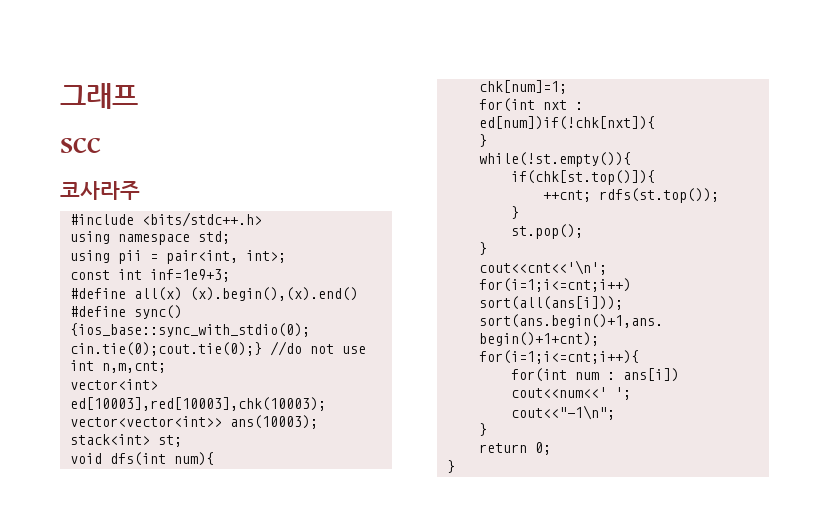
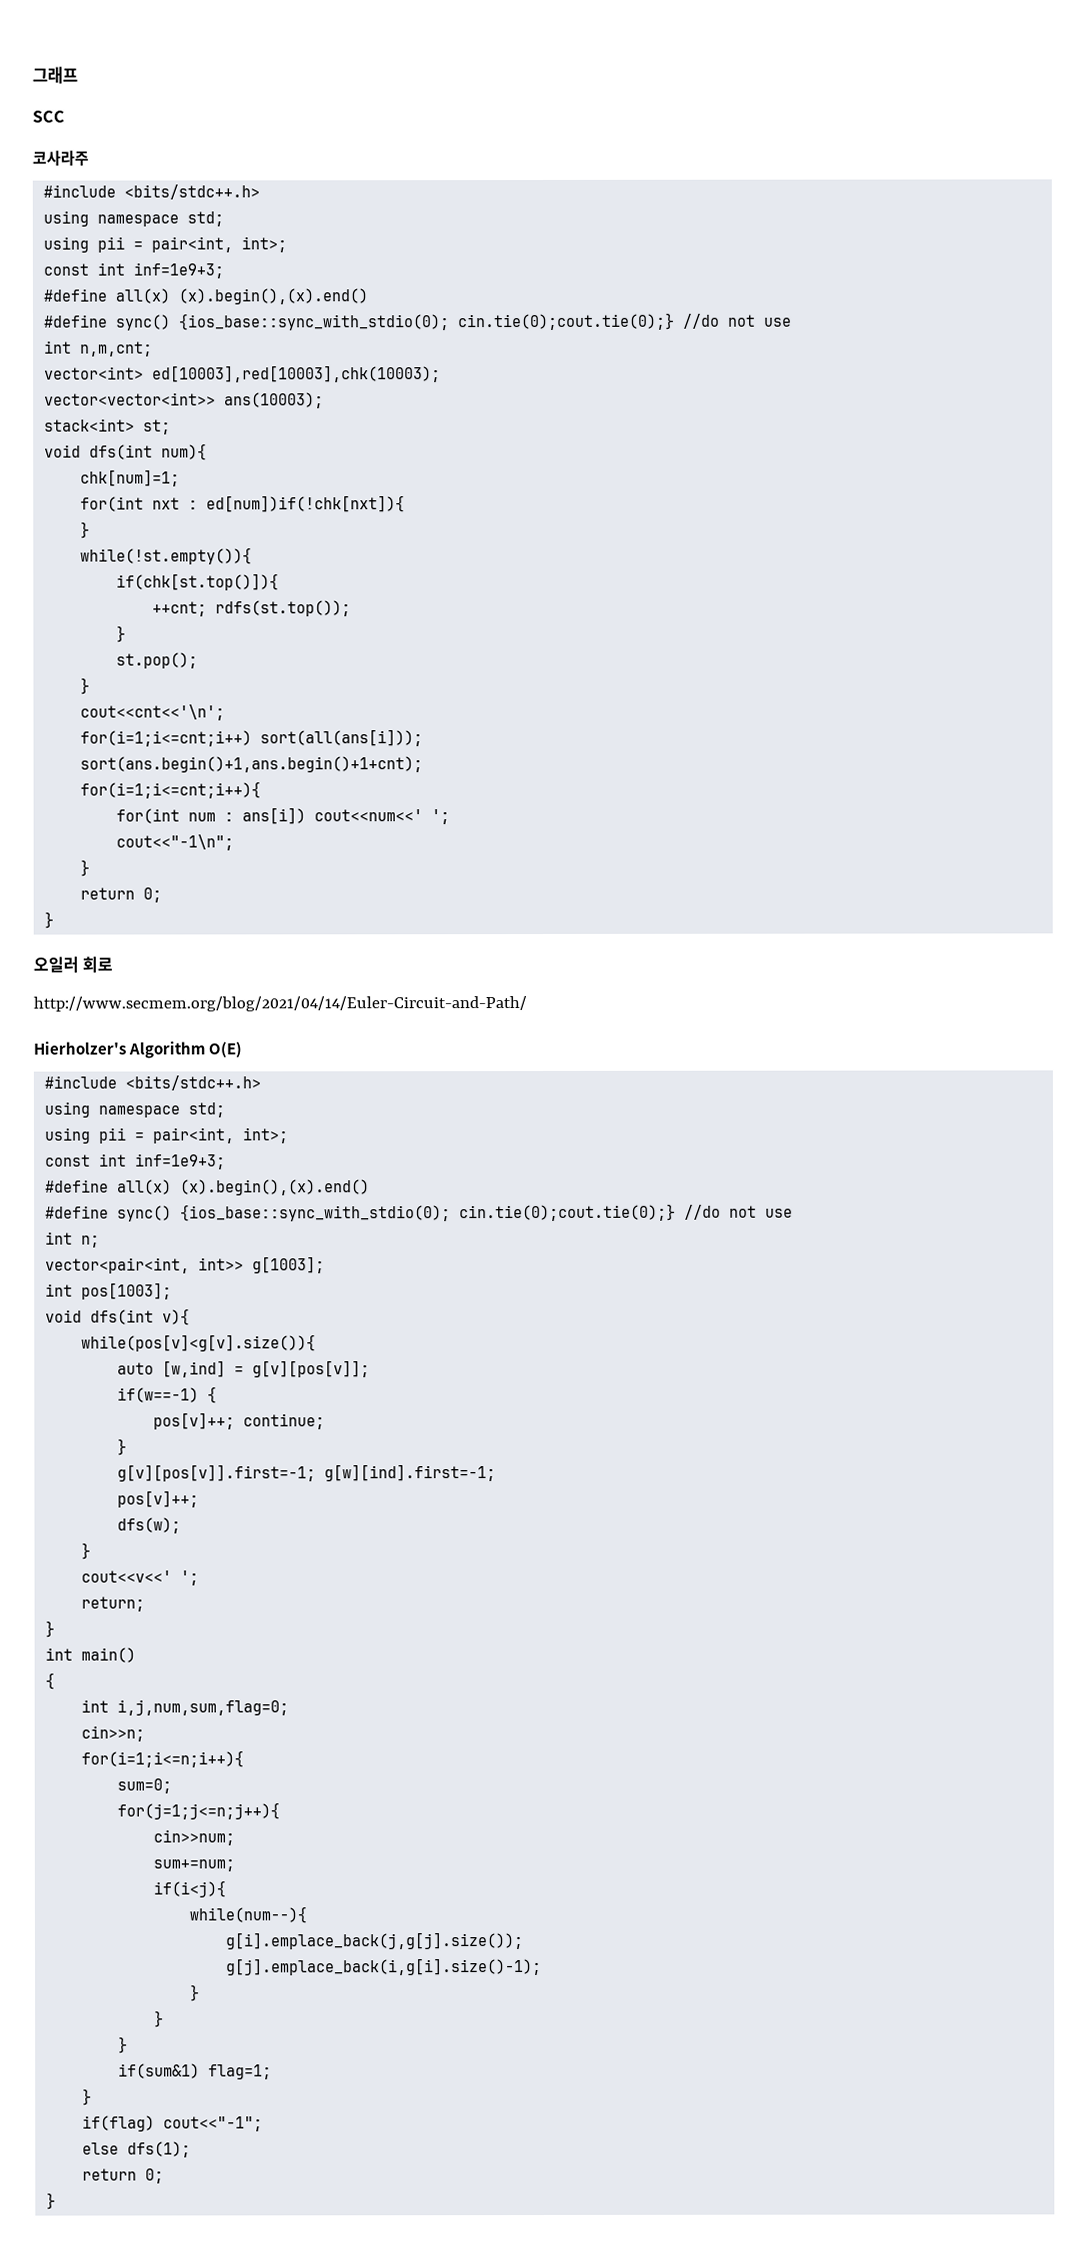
+ 오일러 회로
+ http://www.secmem.org/blog/2021/04/14/Euler-Circuit-and-Path/
+ Hierholzer's Algorithm O(E)
+ #include <bits/stdc++.h>
+ using namespace std;
+ using pii = pair<int, int>;
+ const int inf=1e9+3;
+ #define all(x) (x).begin(),(x).end()
+ #define sync() {ios_base::sync_with_stdio(0); cin.tie(0);cout.tie(0);} //do not use
+ int n;
+ vector<pair<int, int>> g[1003];
+ int pos[1003];
+ void dfs(int v){
+ while(pos[v]<g[v].size()){
+ auto [w,ind] = g[v][pos[v]];
+ if(w==-1) {
+ pos[v]++; continue;
+ }
+ g[v][pos[v]].first=-1; g[w][ind].first=-1;
+ pos[v]++;
+ dfs(w);
+ }
+ cout<<v<<' ';
+ return;
+ }
+ int main()
+ {
+ int i,j,num,sum,flag=0;
+ cin>>n;
+ for(i=1;i<=n;i++){
+ sum=0;
+ for(j=1;j<=n;j++){
+ cin>>num;
+ sum+=num;
+ if(i<j){
+ while(num--){
+ g[i].emplace_back(j,g[j].size());
+ g[j].emplace_back(i,g[i].size()-1);
+ }
+ }
+ }
+ if(sum&1) flag=1;
+ }
+ if(flag) cout<<"-1";
+ else dfs(1);
+ return 0;
+ }

